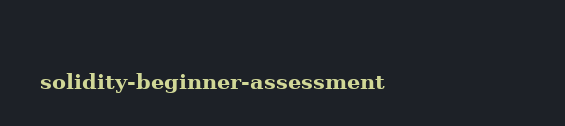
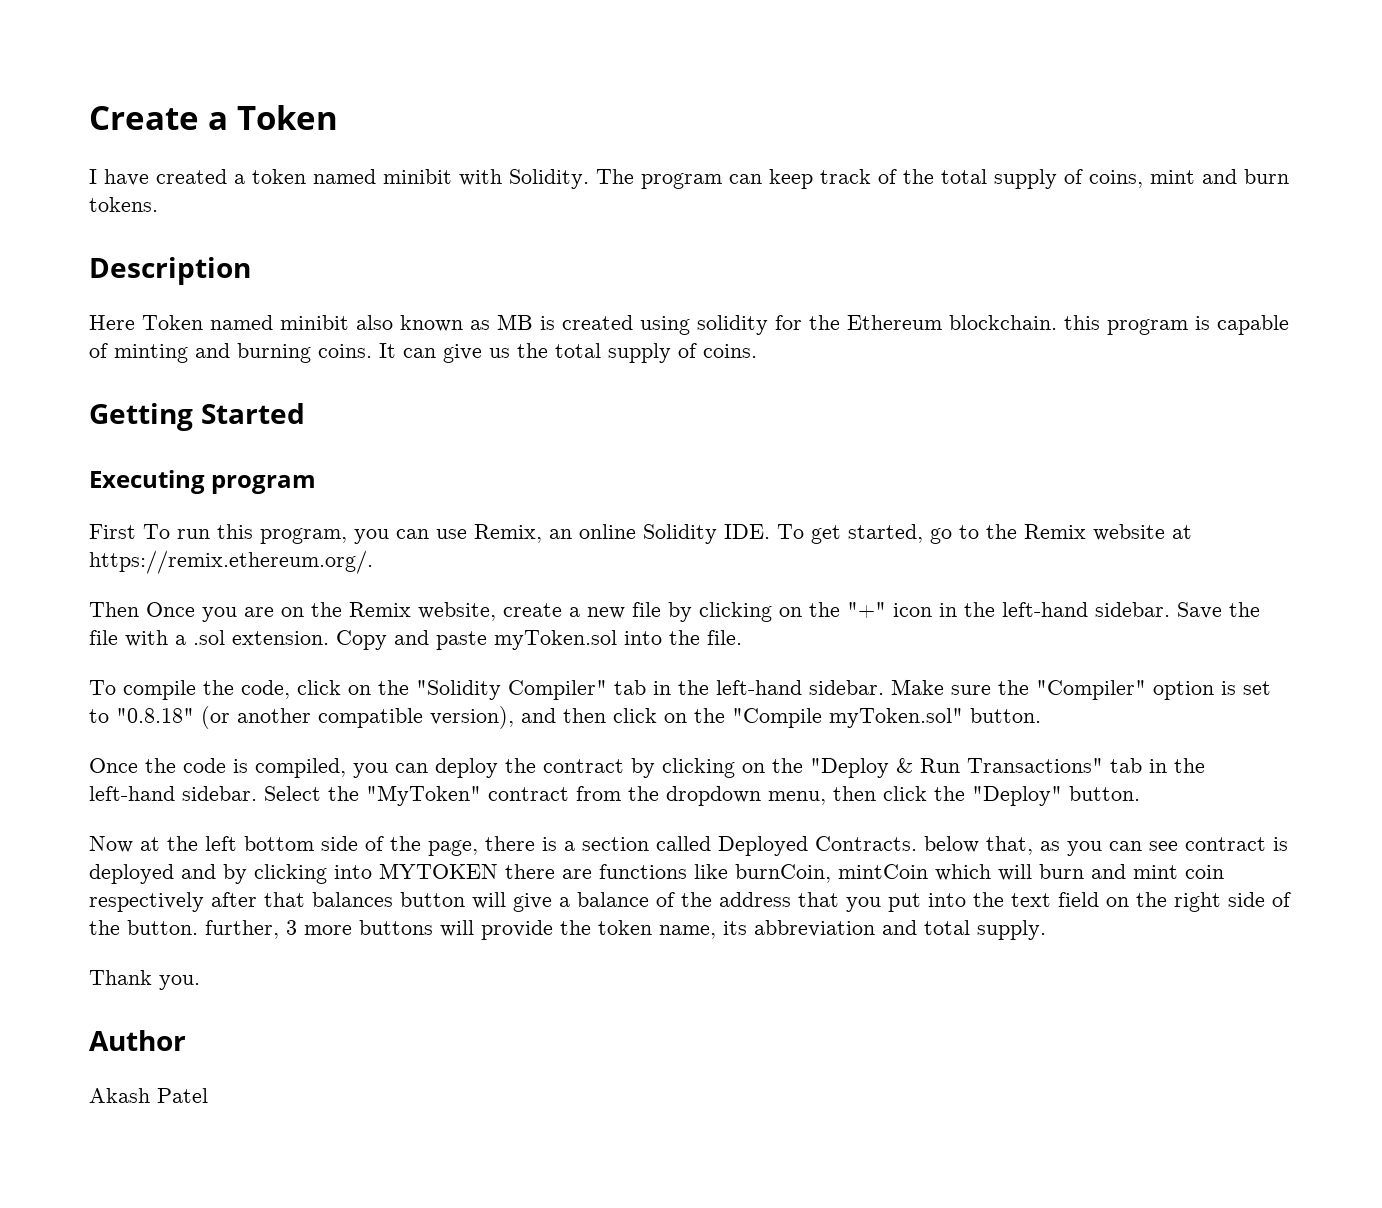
- solidity-beginner-assessment
+ Create a Token
+ I have created a token named minibit with Solidity. The program can keep track of the total supply of coins, mint and burn tokens.
+ Description
+ Here Token named minibit also known as MB is created using solidity for the Ethereum blockchain. this program is capable of minting and burning coins. It can give us the total supply of coins.
+ Getting Started
+ Executing program
+ First To run this program, you can use Remix, an online Solidity IDE. To get started, go to the Remix website at https://remix.ethereum.org/.
+ Then Once you are on the Remix website, create a new file by clicking on the "+" icon in the left-hand sidebar. Save the file with a .sol extension. Copy and paste myToken.sol into the file.
+ To compile the code, click on the "Solidity Compiler" tab in the left-hand sidebar. Make sure the "Compiler" option is set to "0.8.18" (or another compatible version), and then click on the "Compile myToken.sol" button.
+ Once the code is compiled, you can deploy the contract by clicking on the "Deploy & Run Transactions" tab in the left-hand sidebar. Select the "MyToken" contract from the dropdown menu, then click the "Deploy" button.
+ Now at the left bottom side of the page, there is a section called Deployed Contracts. below that, as you can see contract is deployed and by clicking into MYTOKEN there are functions like burnCoin, mintCoin which will burn and mint coin respectively after that balances button will give a balance of the address that you put into the text field on the right side of the button. further, 3 more buttons will provide the token name, its abbreviation and total supply.
+ Thank you.
+ Author
+ Akash Patel

